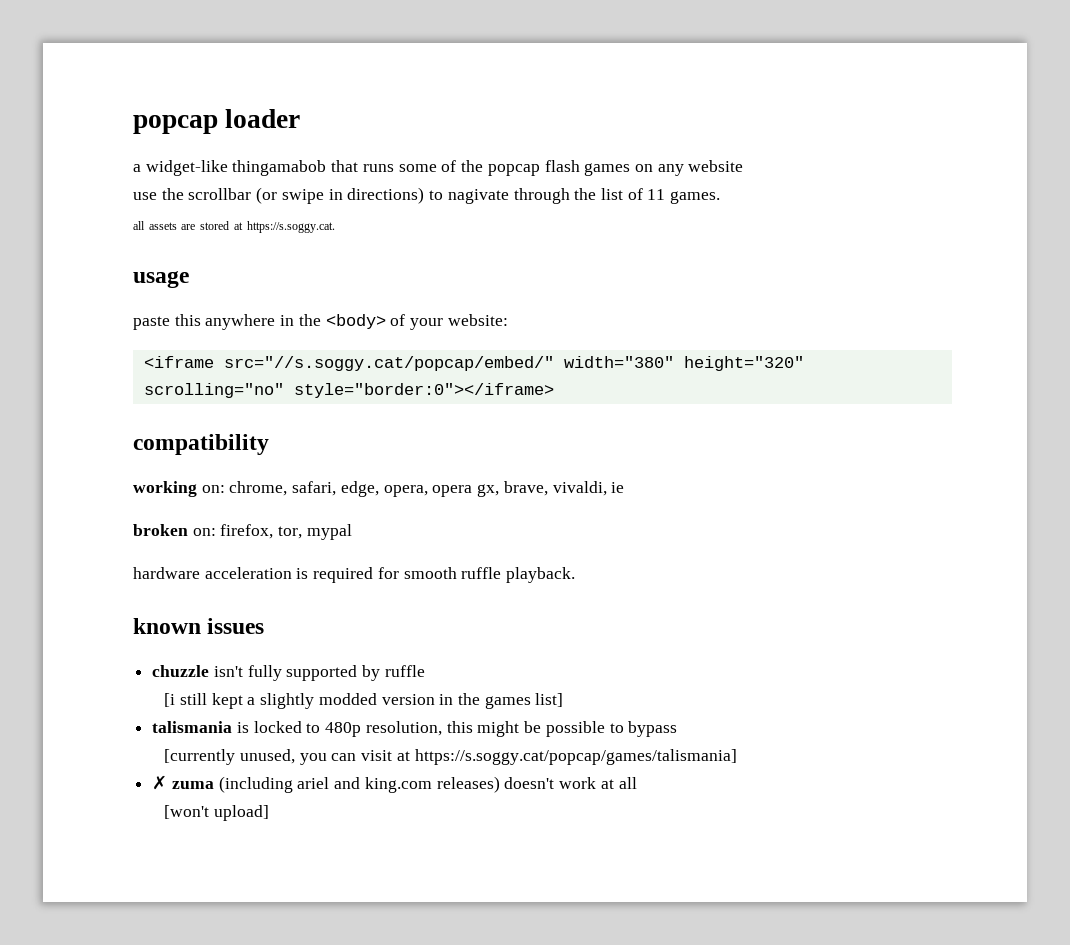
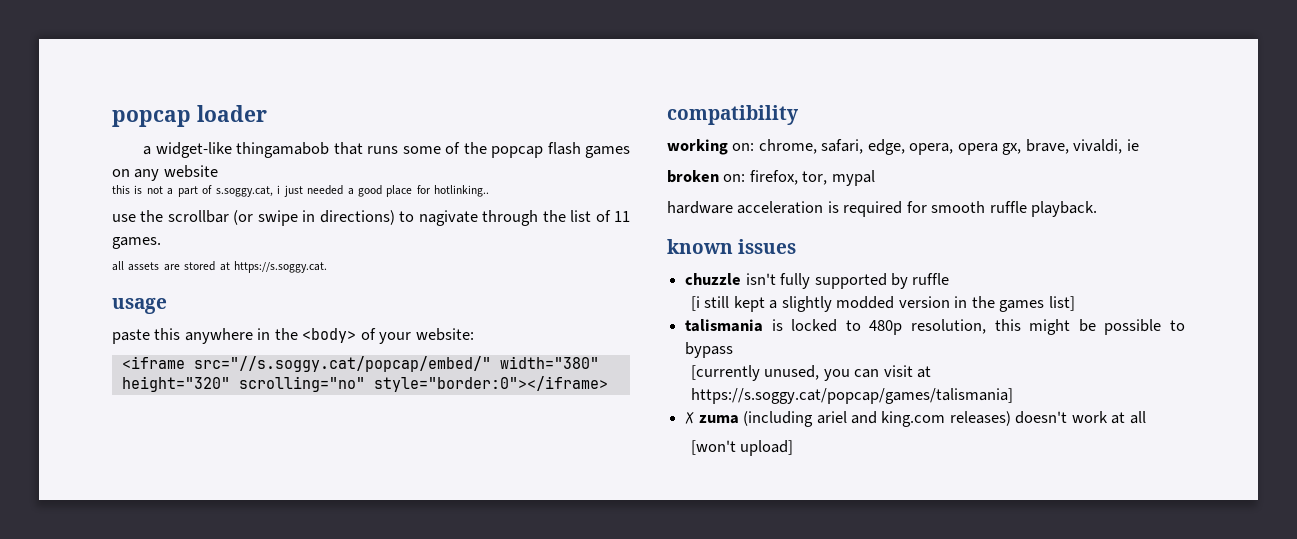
+ this is not a part of s.soggy.cat, i just needed a good place for hotlinking..

